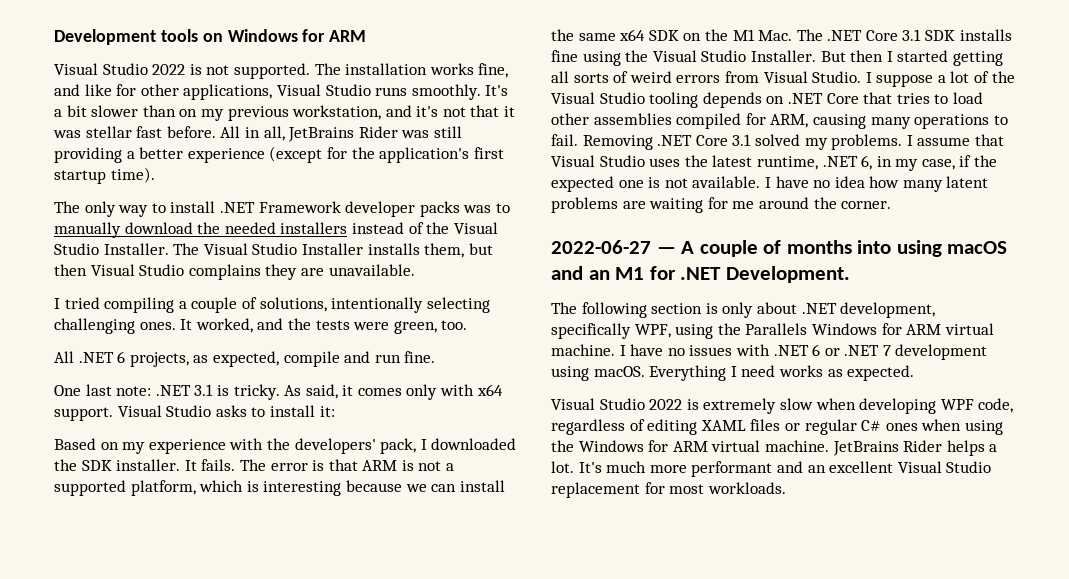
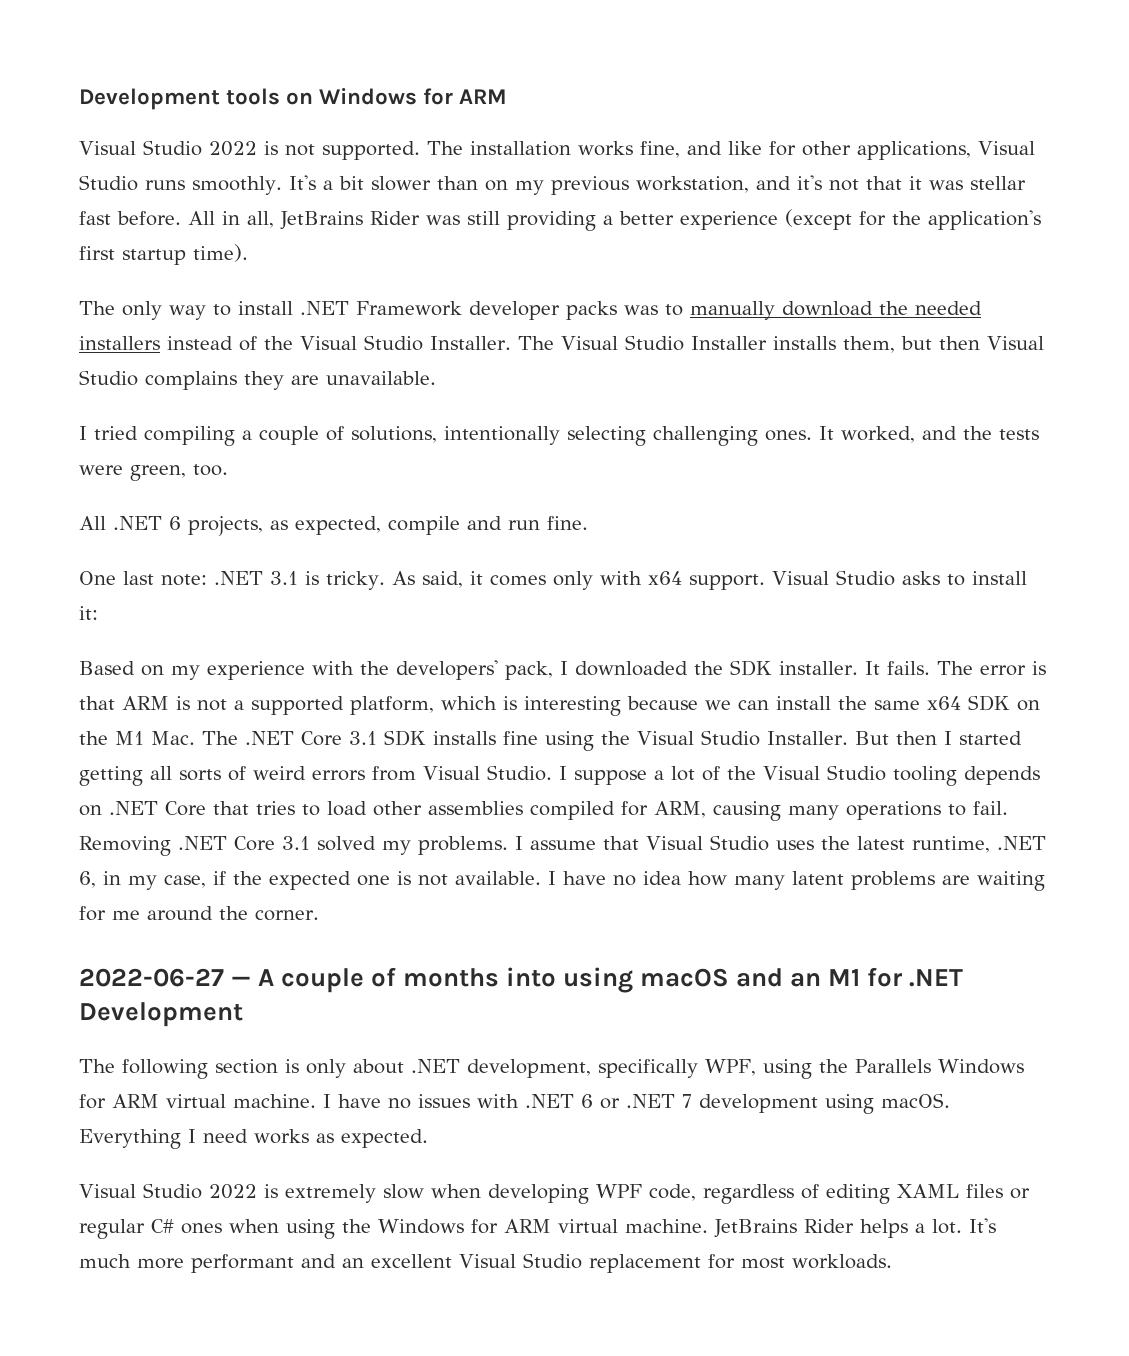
- 2022-06-27 — A couple of months into using macOS and an M1 for .NET Development.
+ 2022-06-27 — A couple of months into using macOS and an M1 for .NET Development

